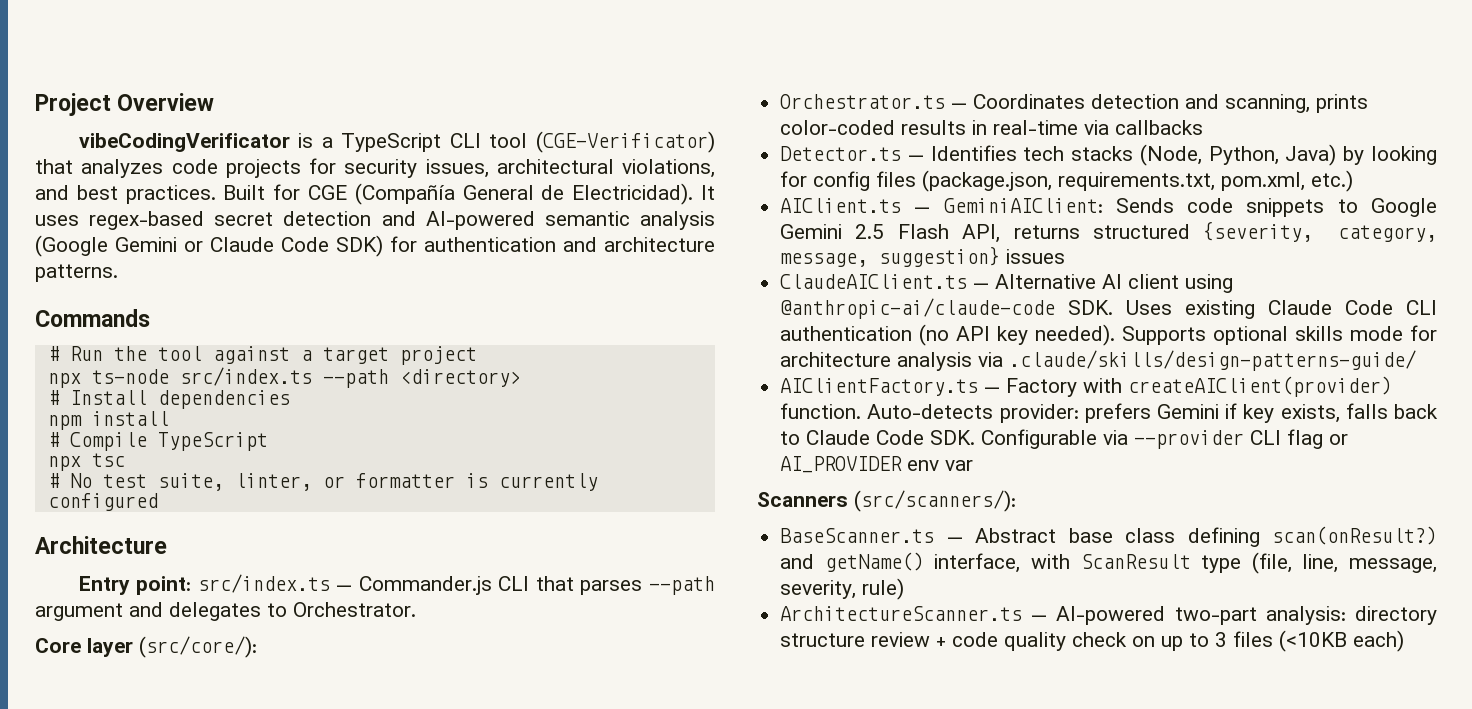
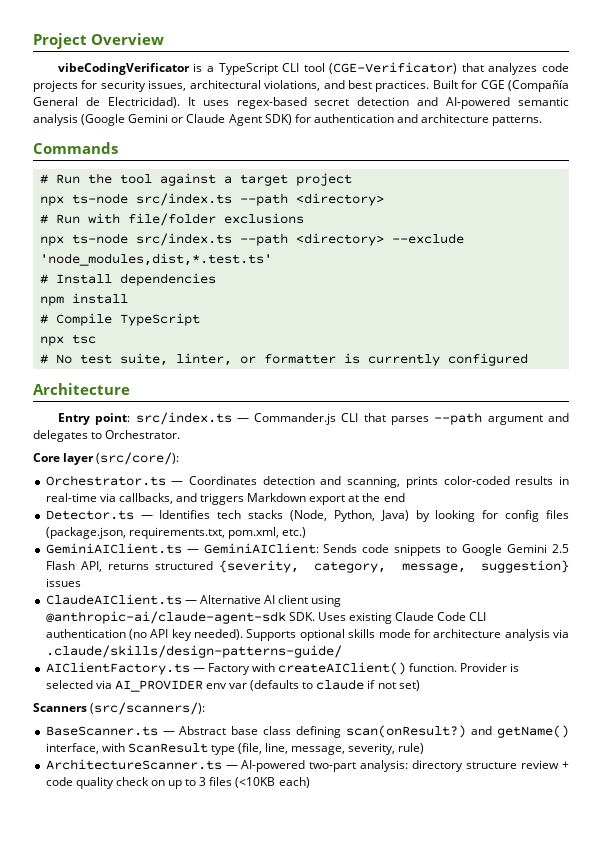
- It uses regex-based secret detection and AI-powered semantic analysis (Google Gemini or Claude Code SDK) for authentication and architecture patterns.
+ It uses regex-based secret detection and AI-powered semantic analysis (Google Gemini or Claude Agent SDK) for authentication and architecture patterns.
+ # Run with file/folder exclusions
+ npx ts-node src/index.ts --path <directory> --exclude 'node_modules,dist,*.test.ts'
- Orchestrator.ts — Coordinates detection and scanning, prints color-coded results in real-time via callbacks
+ Orchestrator.ts — Coordinates detection and scanning, prints color-coded results in real-time via callbacks, and triggers Markdown export at the end
- AIClient.ts — GeminiAIClient: Sends code snippets to Google Gemini 2.5 Flash API, returns structured {severity, category, message, suggestion} issues
+ GeminiAIClient.ts — GeminiAIClient: Sends code snippets to Google Gemini 2.5 Flash API, returns structured {severity, category, message, suggestion} issues
- ClaudeAIClient.ts — Alternative AI client using @anthropic-ai/claude-code SDK. Uses existing Claude Code CLI authentication (no API key needed).
+ ClaudeAIClient.ts — Alternative AI client using @anthropic-ai/claude-agent-sdk SDK. Uses existing Claude Code CLI authentication (no API key needed).
- AIClientFactory.ts — Factory with createAIClient(provider) function. Auto-detects provider: prefers Gemini if key exists, falls back to Claude Code SDK. Configurable via --provider CLI flag or AI_PROVIDER env var
+ AIClientFactory.ts — Factory with createAIClient() function. Provider is selected via AI_PROVIDER env var (defaults to claude if not set)

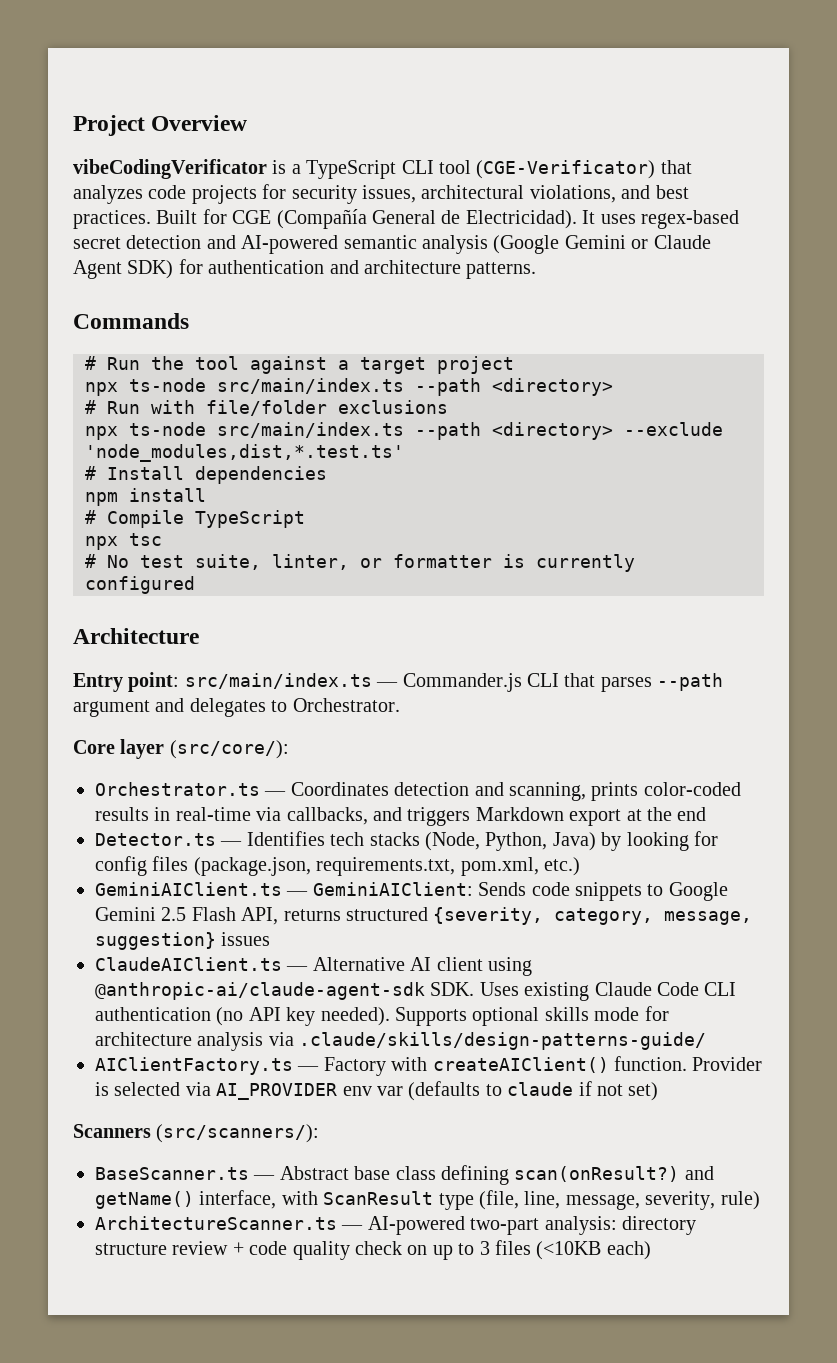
  # Run the tool against a target project
- npx ts-node src/index.ts --path <directory>
+ npx ts-node src/main/index.ts --path <directory>
- npx ts-node src/index.ts --path <directory> --exclude 'node_modules,dist,*.test.ts'
+ npx ts-node src/main/index.ts --path <directory> --exclude 'node_modules,dist,*.test.ts'
- Entry point: src/index.ts — Commander.js CLI that parses --path argument and delegates to Orchestrator.
+ Entry point: src/main/index.ts — Commander.js CLI that parses --path argument and delegates to Orchestrator.

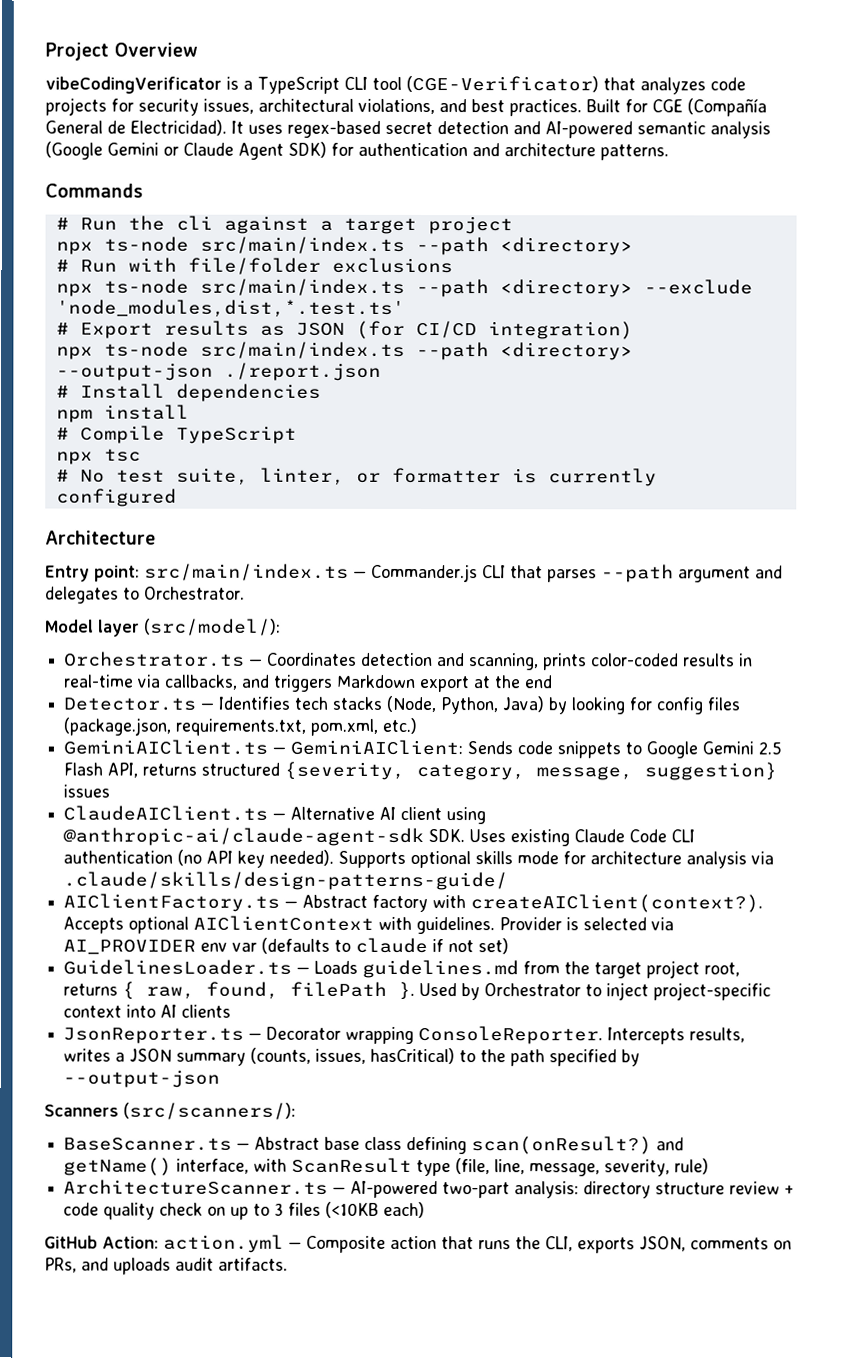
- # Run the tool against a target project
+ # Run the cli against a target project
+ # Export results as JSON (for CI/CD integration)
+ npx ts-node src/main/index.ts --path <directory> --output-json ./report.json
- Core layer (src/core/):
+ Model layer (src/model/):
- AIClientFactory.ts — Factory with createAIClient() function.
+ AIClientFactory.ts — Abstract factory with createAIClient(context?). Accepts optional AIClientContext with guidelines.
+ GuidelinesLoader.ts — Loads guidelines.md from the target project root, returns { raw, found, filePath }. Used by Orchestrator to inject project-specific context into AI clients
+ JsonReporter.ts — Decorator wrapping ConsoleReporter. Intercepts results, writes a JSON summary (counts, issues, hasCritical) to the path specified by --output-json
+ GitHub Action: action.yml — Composite action that runs the CLI, exports JSON, comments on PRs, and uploads audit artifacts.

